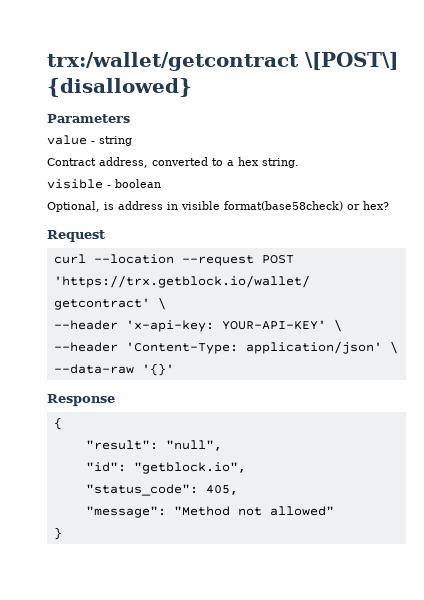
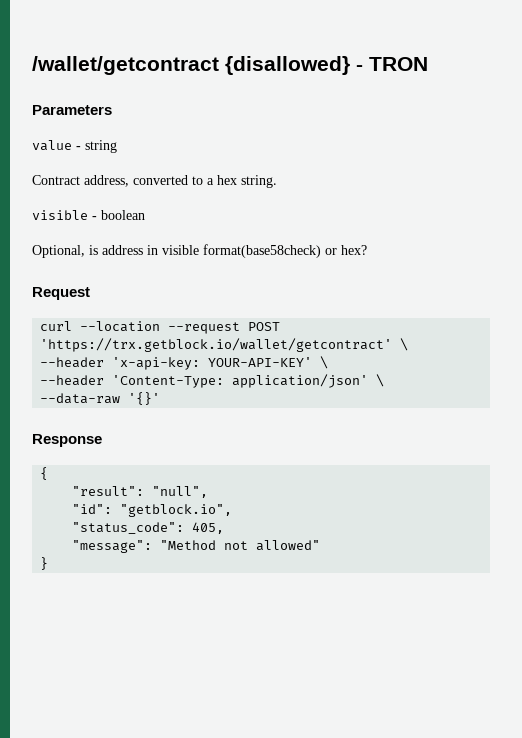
- trx:/wallet/getcontract \[POST\] {disallowed}
+ /wallet/getcontract {disallowed} - TRON

